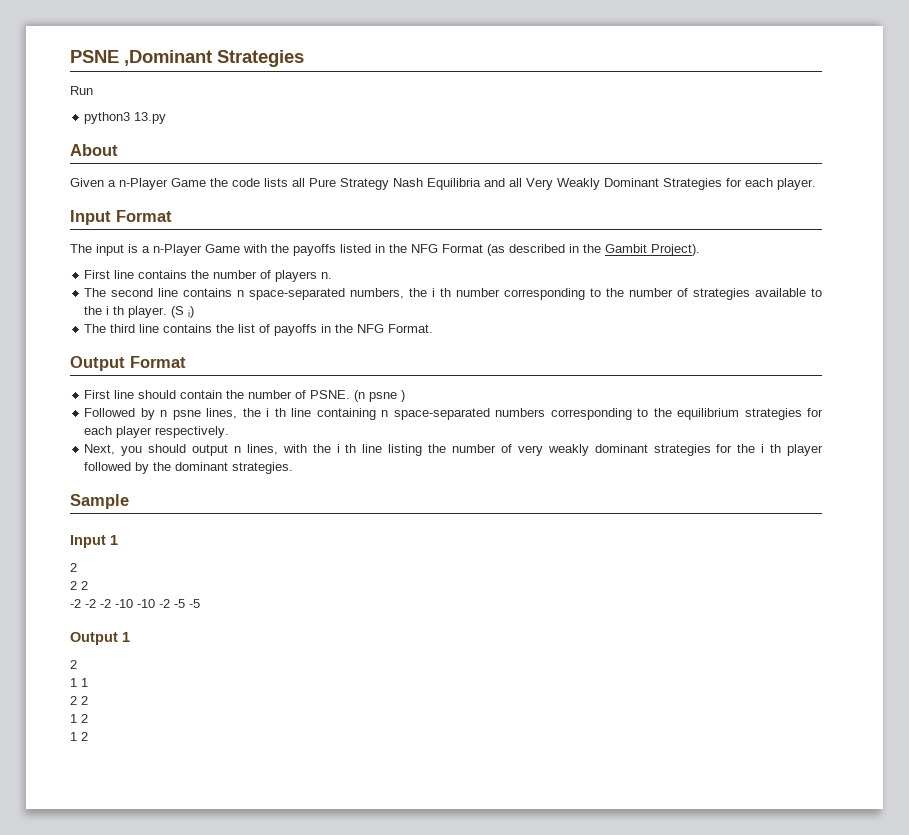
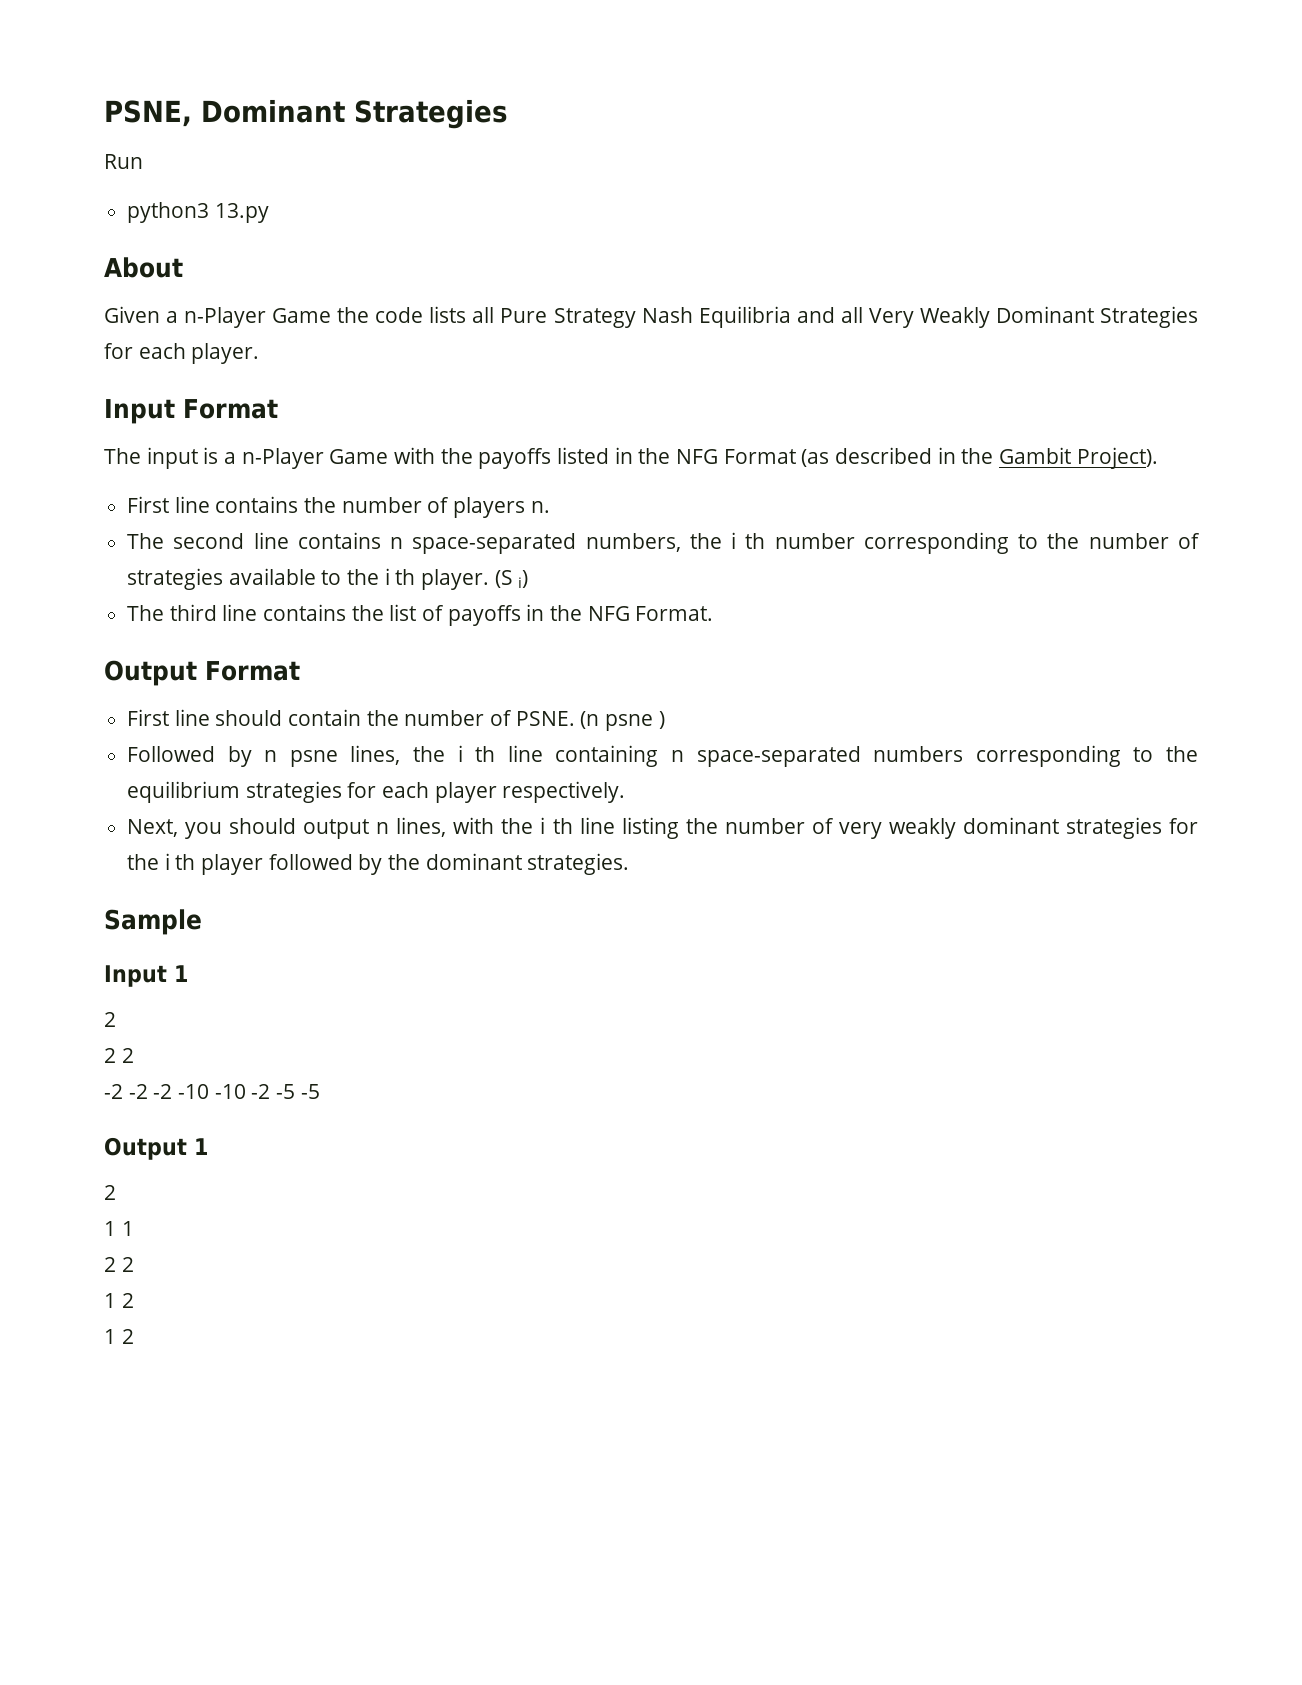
- PSNE ,Dominant Strategies
+ PSNE, Dominant Strategies

